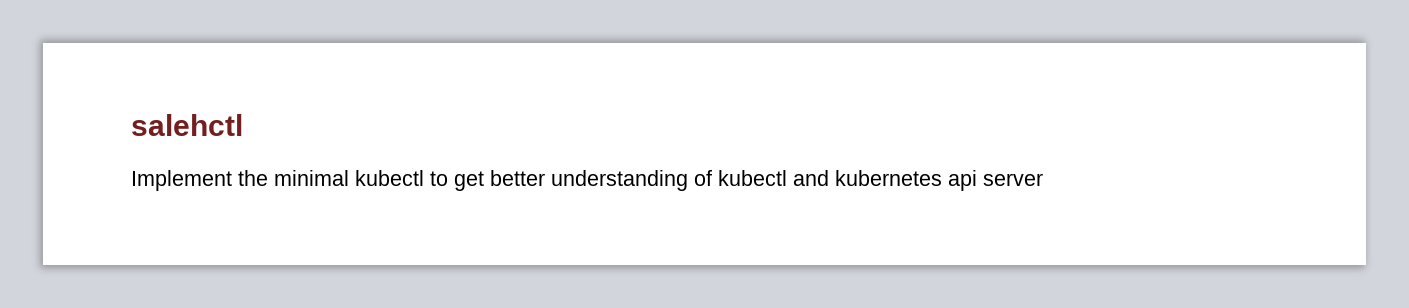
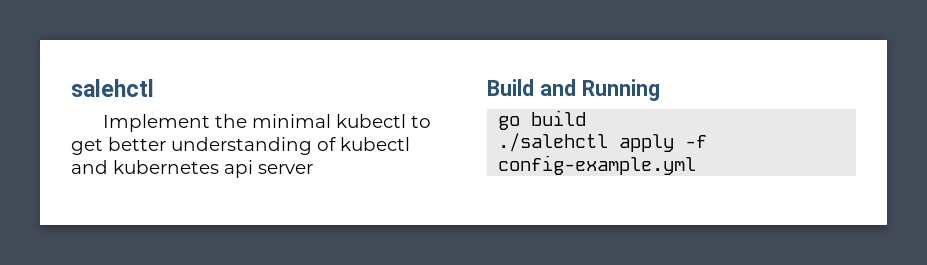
+ Build and Running
+ go build
+ ./salehctl apply -f config-example.yml

